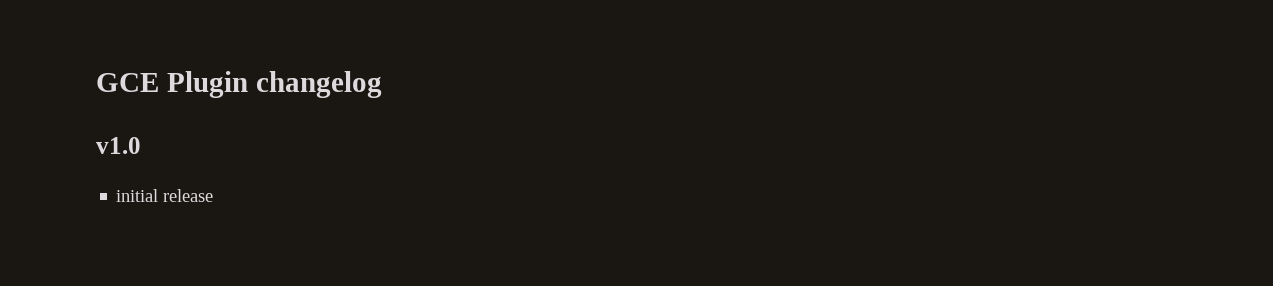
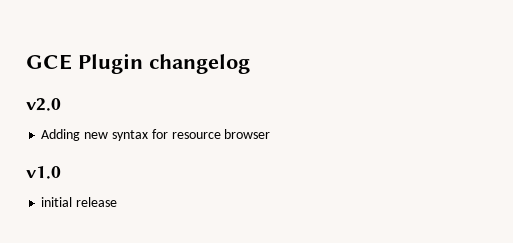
+ v2.0
+ Adding new syntax for resource browser

